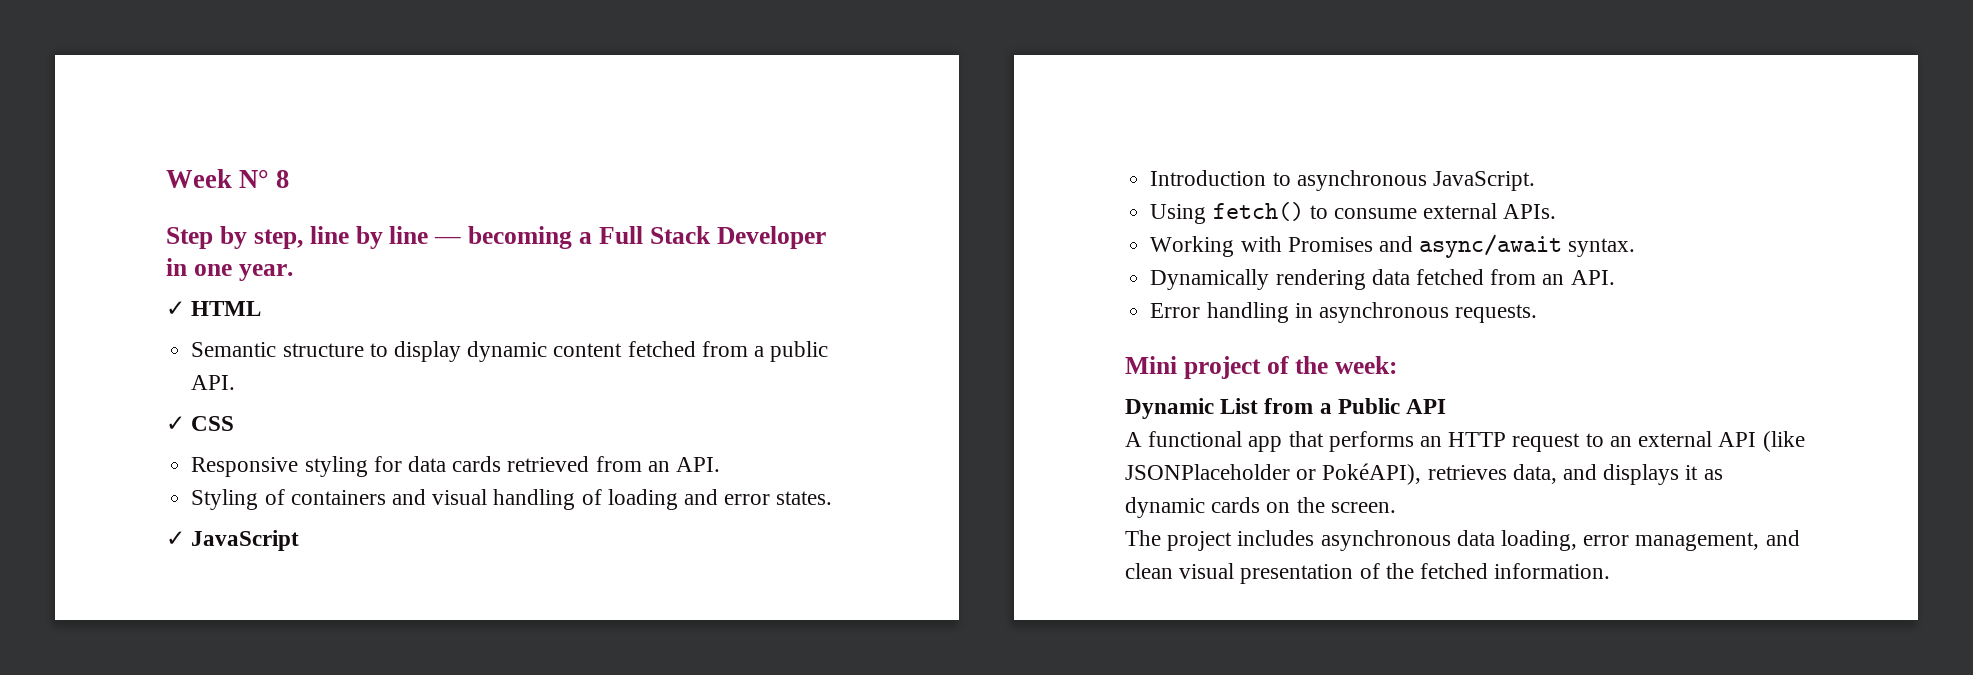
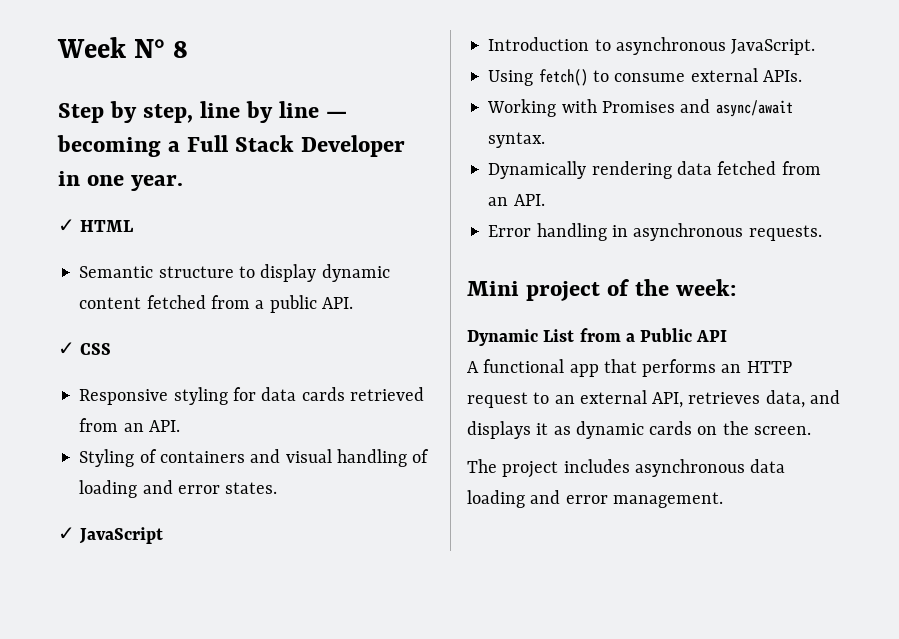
- A functional app that performs an HTTP request to an external API (like JSONPlaceholder or PokéAPI), retrieves data, and displays it as dynamic cards on the screen.
+ A functional app that performs an HTTP request to an external API, retrieves data, and displays it as dynamic cards on the screen.
- The project includes asynchronous data loading, error management, and clean visual presentation of the fetched information.
+ The project includes asynchronous data loading and error management.

